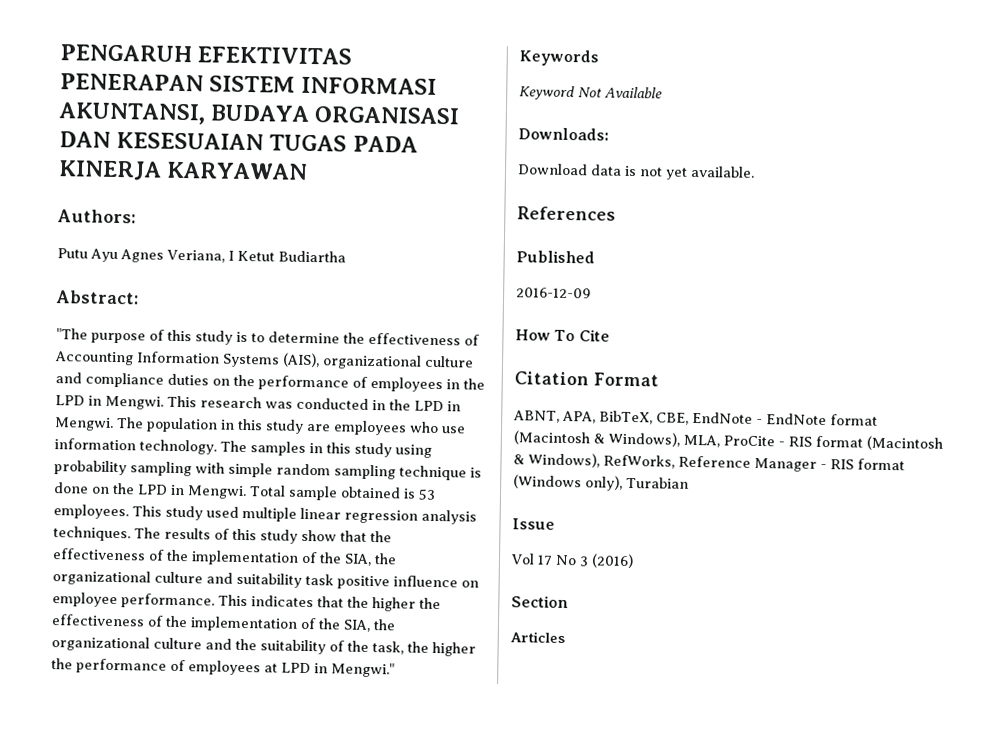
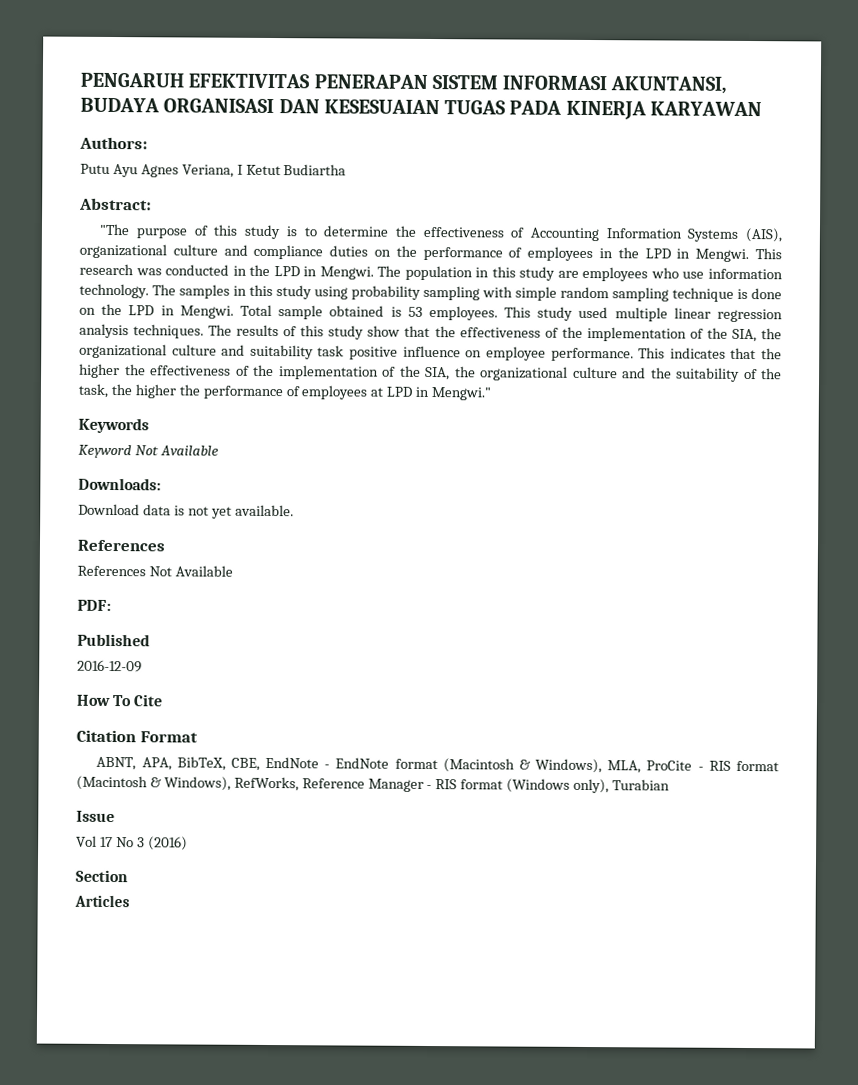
+ References Not Available
+ PDF:

